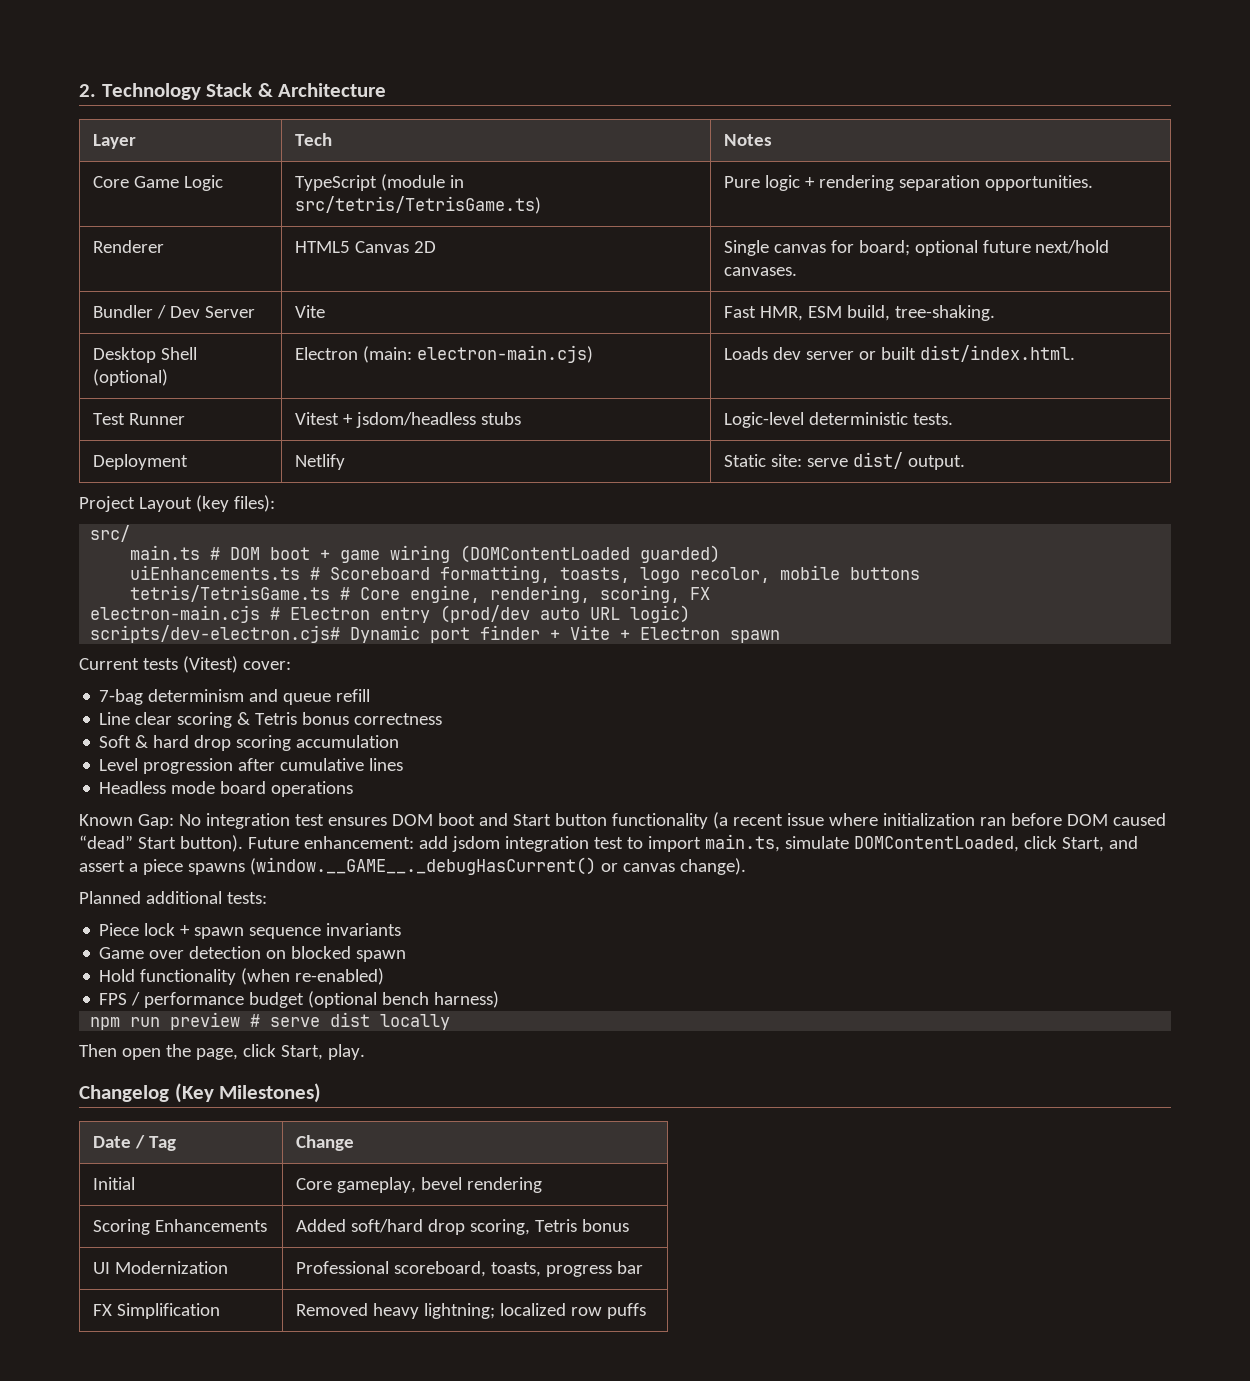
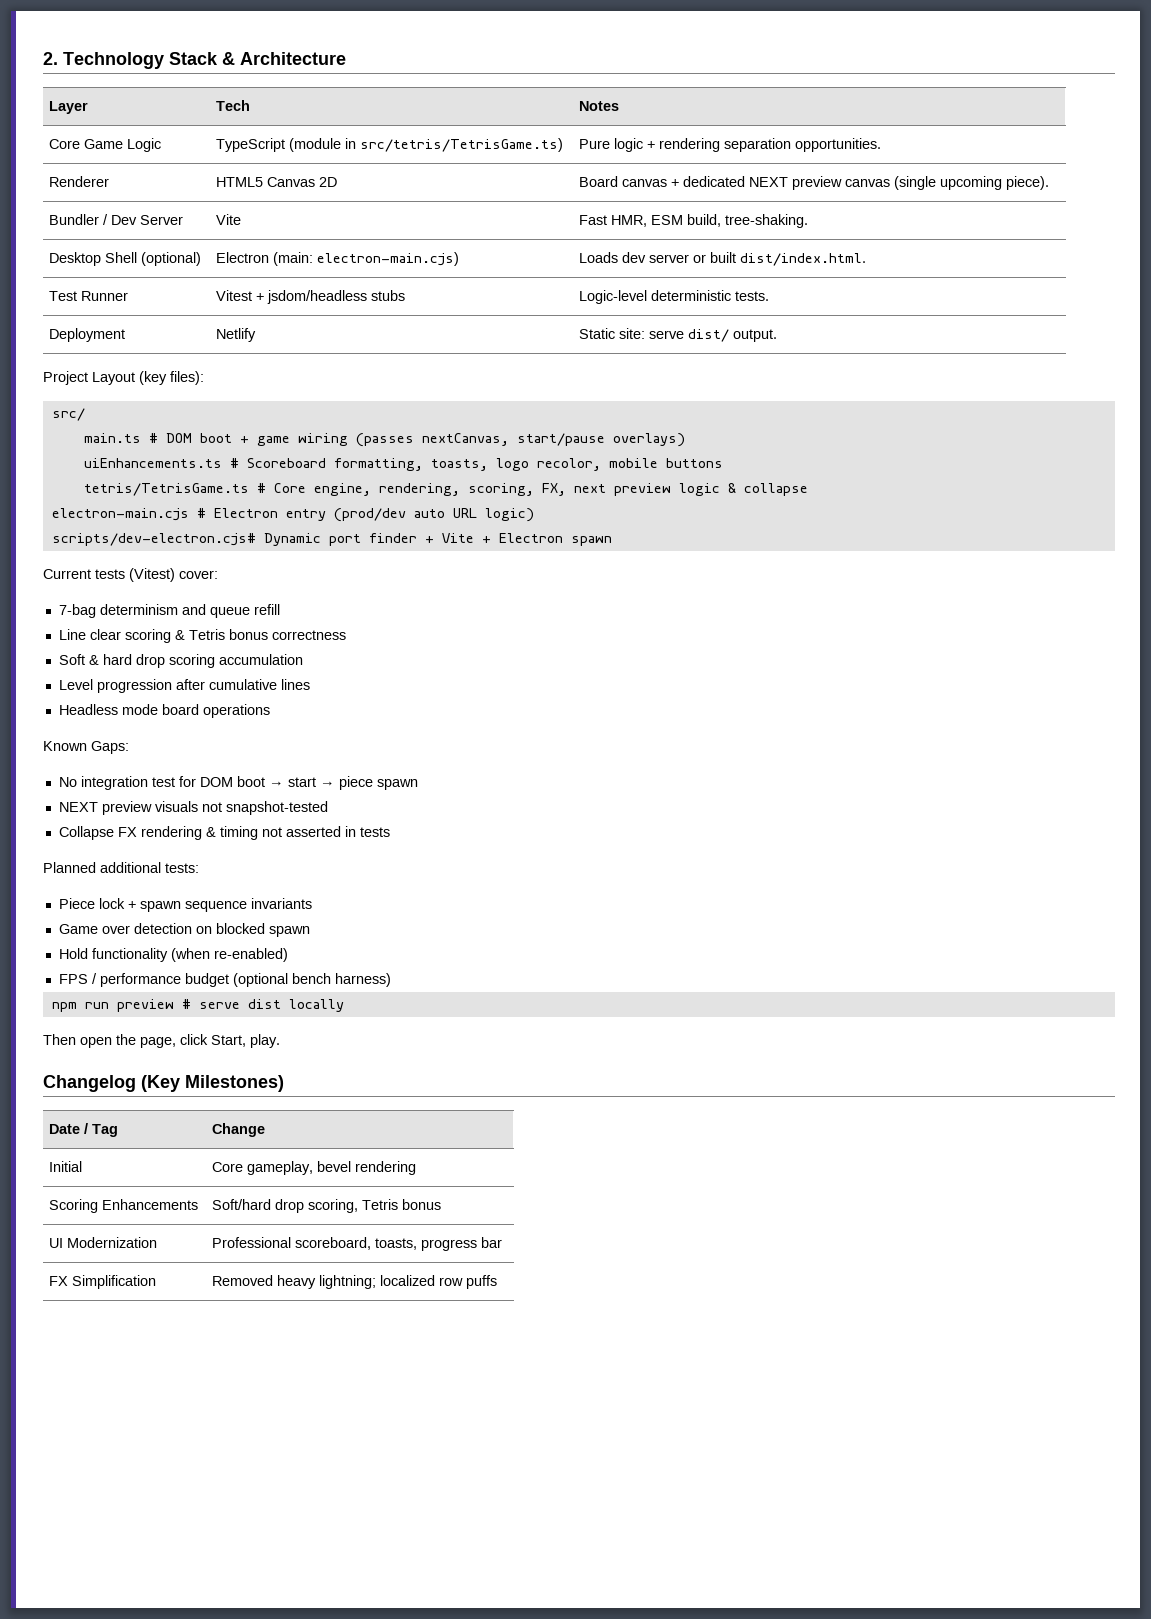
- Renderer | HTML5 Canvas 2D | Single canvas for board; optional future next/hold canvases.
+ Renderer | HTML5 Canvas 2D | Board canvas + dedicated NEXT preview canvas (single upcoming piece).
- main.ts # DOM boot + game wiring (DOMContentLoaded guarded)
+ main.ts # DOM boot + game wiring (passes nextCanvas, start/pause overlays)
- tetris/TetrisGame.ts # Core engine, rendering, scoring, FX
+ tetris/TetrisGame.ts # Core engine, rendering, scoring, FX, next preview logic & collapse
- Known Gap: No integration test ensures DOM boot and Start button functionality (a recent issue where initialization ran before DOM caused “dead” Start button). Future enhancement: add jsdom integration test to import main.ts, simulate DOMContentLoaded, click Start, and assert a piece spawns (window.__GAME__._debugHasCurrent() or canvas change).
+ Known Gaps:
+ No integration test for DOM boot → start → piece spawn
+ NEXT preview visuals not snapshot-tested
+ Collapse FX rendering & timing not asserted in tests
- Scoring Enhancements | Added soft/hard drop scoring, Tetris bonus
+ Scoring Enhancements | Soft/hard drop scoring, Tetris bonus

